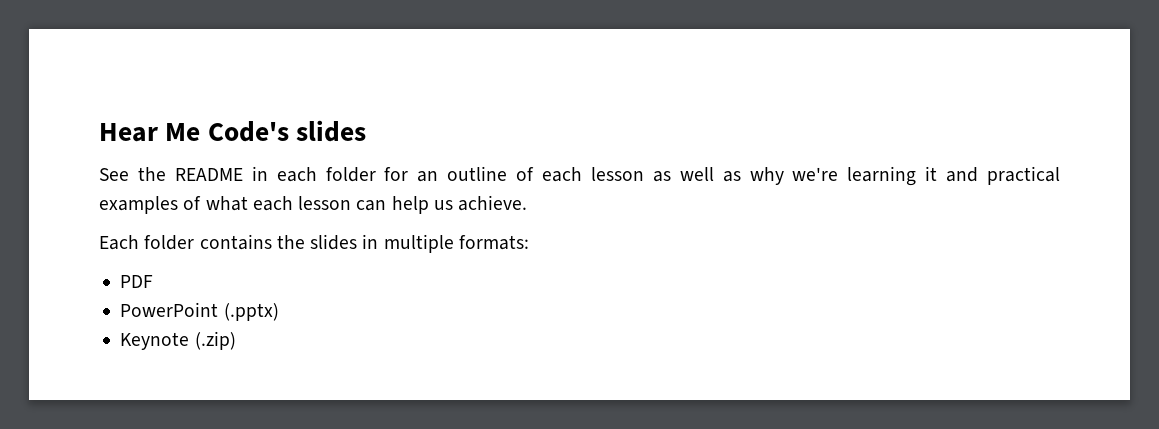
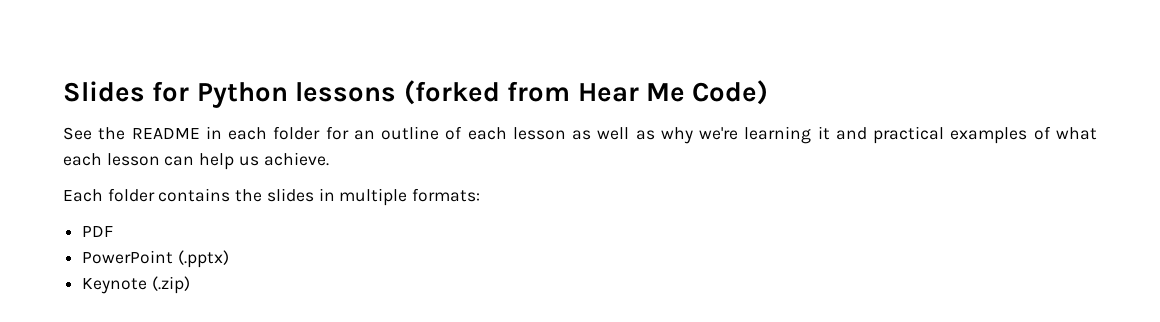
- Hear Me Code's slides
+ Slides for Python lessons (forked from Hear Me Code)

